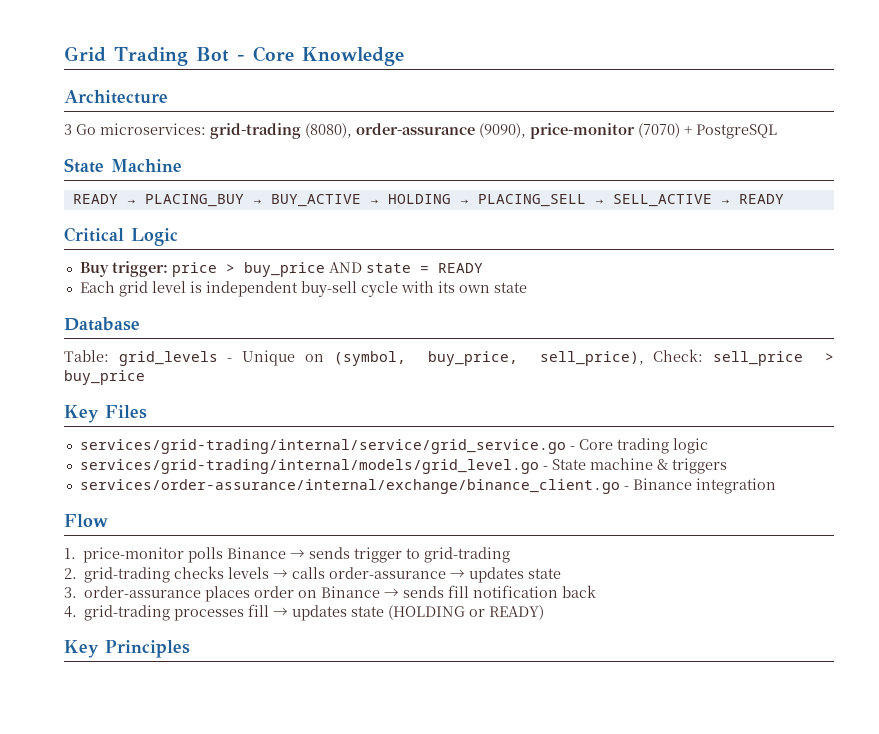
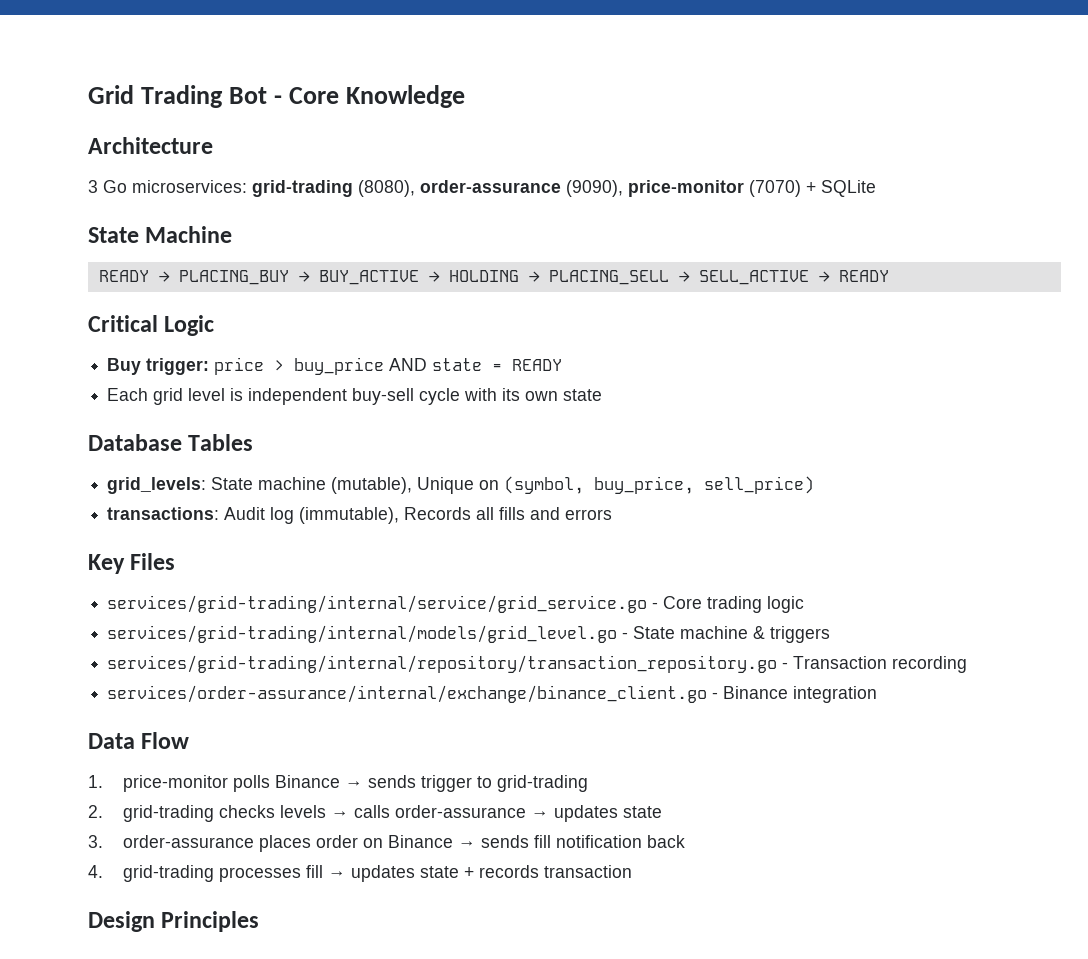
- 3 Go microservices: grid-trading (8080), order-assurance (9090), price-monitor (7070) + PostgreSQL
+ 3 Go microservices: grid-trading (8080), order-assurance (9090), price-monitor (7070) + SQLite
- Database
- Table: grid_levels - Unique on (symbol, buy_price, sell_price), Check: sell_price > buy_price
+ Database Tables
+ grid_levels: State machine (mutable), Unique on (symbol, buy_price, sell_price)
+ transactions: Audit log (immutable), Records all fills and errors
+ services/grid-trading/internal/repository/transaction_repository.go - Transaction recording
- Flow
+ Data Flow
- 4. grid-trading processes fill → updates state (HOLDING or READY)
- Key Principles
+ 4. grid-trading processes fill → updates state + records transaction
+ Design Principles

